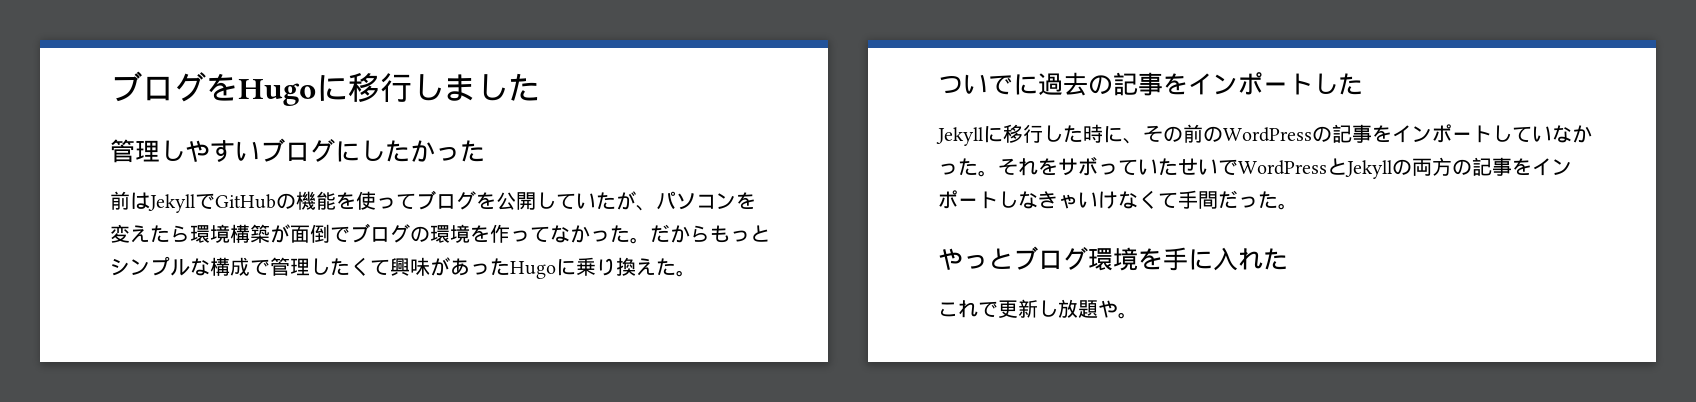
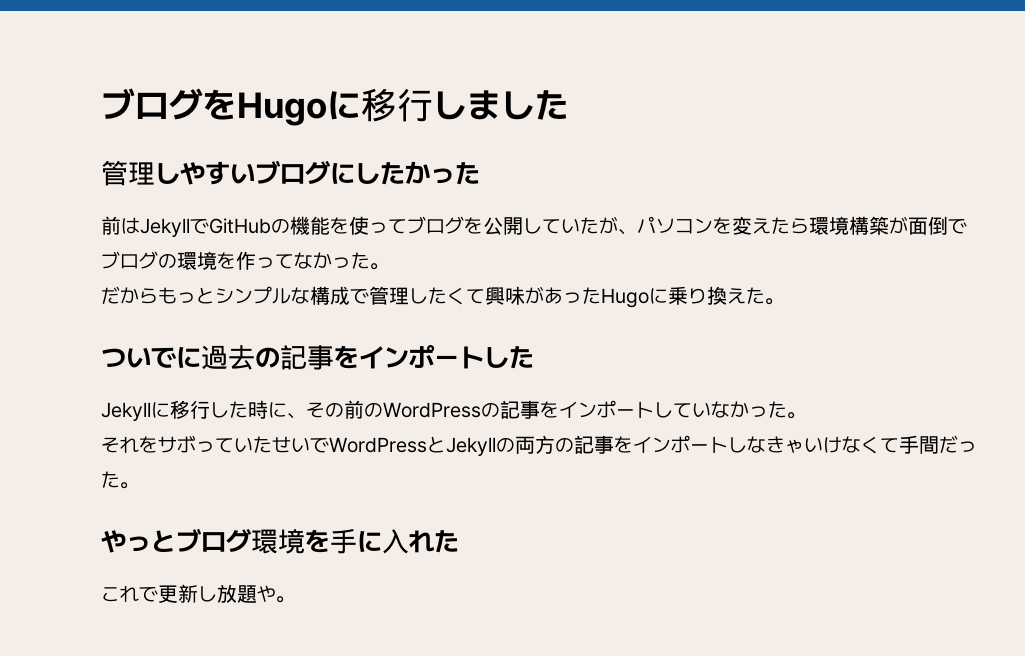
- 前はJekyllでGitHubの機能を使ってブログを公開していたが、パソコンを変えたら環境構築が面倒でブログの環境を作ってなかった。だからもっとシンプルな構成で管理したくて興味があったHugoに乗り換えた。
+ 前はJekyllでGitHubの機能を使ってブログを公開していたが、パソコンを変えたら環境構築が面倒でブログの環境を作ってなかった。
+ だからもっとシンプルな構成で管理したくて興味があったHugoに乗り換えた。
- Jekyllに移行した時に、その前のWordPressの記事をインポートしていなかった。それをサボっていたせいでWordPressとJekyllの両方の記事をインポートしなきゃいけなくて手間だった。
+ Jekyllに移行した時に、その前のWordPressの記事をインポートしていなかった。
+ それをサボっていたせいでWordPressとJekyllの両方の記事をインポートしなきゃいけなくて手間だった。

